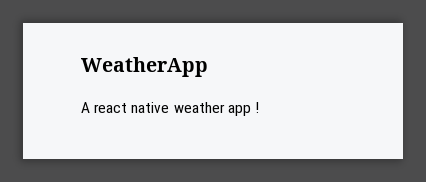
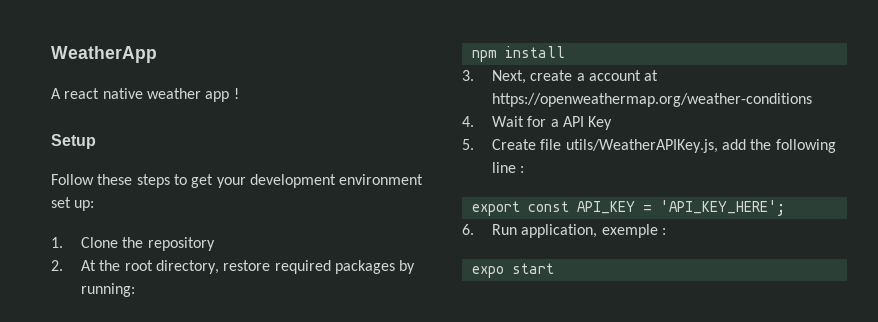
+ Setup
+ Follow these steps to get your development environment set up:
+ 1. Clone the repository
+ 2. At the root directory, restore required packages by running:
+ npm install
+ 3. Next, create a account at https://openweathermap.org/weather-conditions
+ 4. Wait for a API Key
+ 5. Create file utils/WeatherAPIKey.js, add the following line :
+ export const API_KEY = 'API_KEY_HERE';
+ 6. Run application, exemple :
+ expo start

